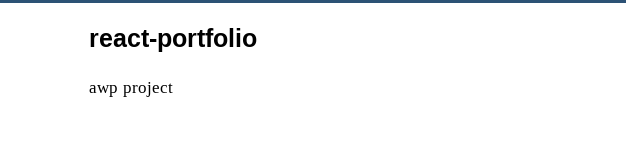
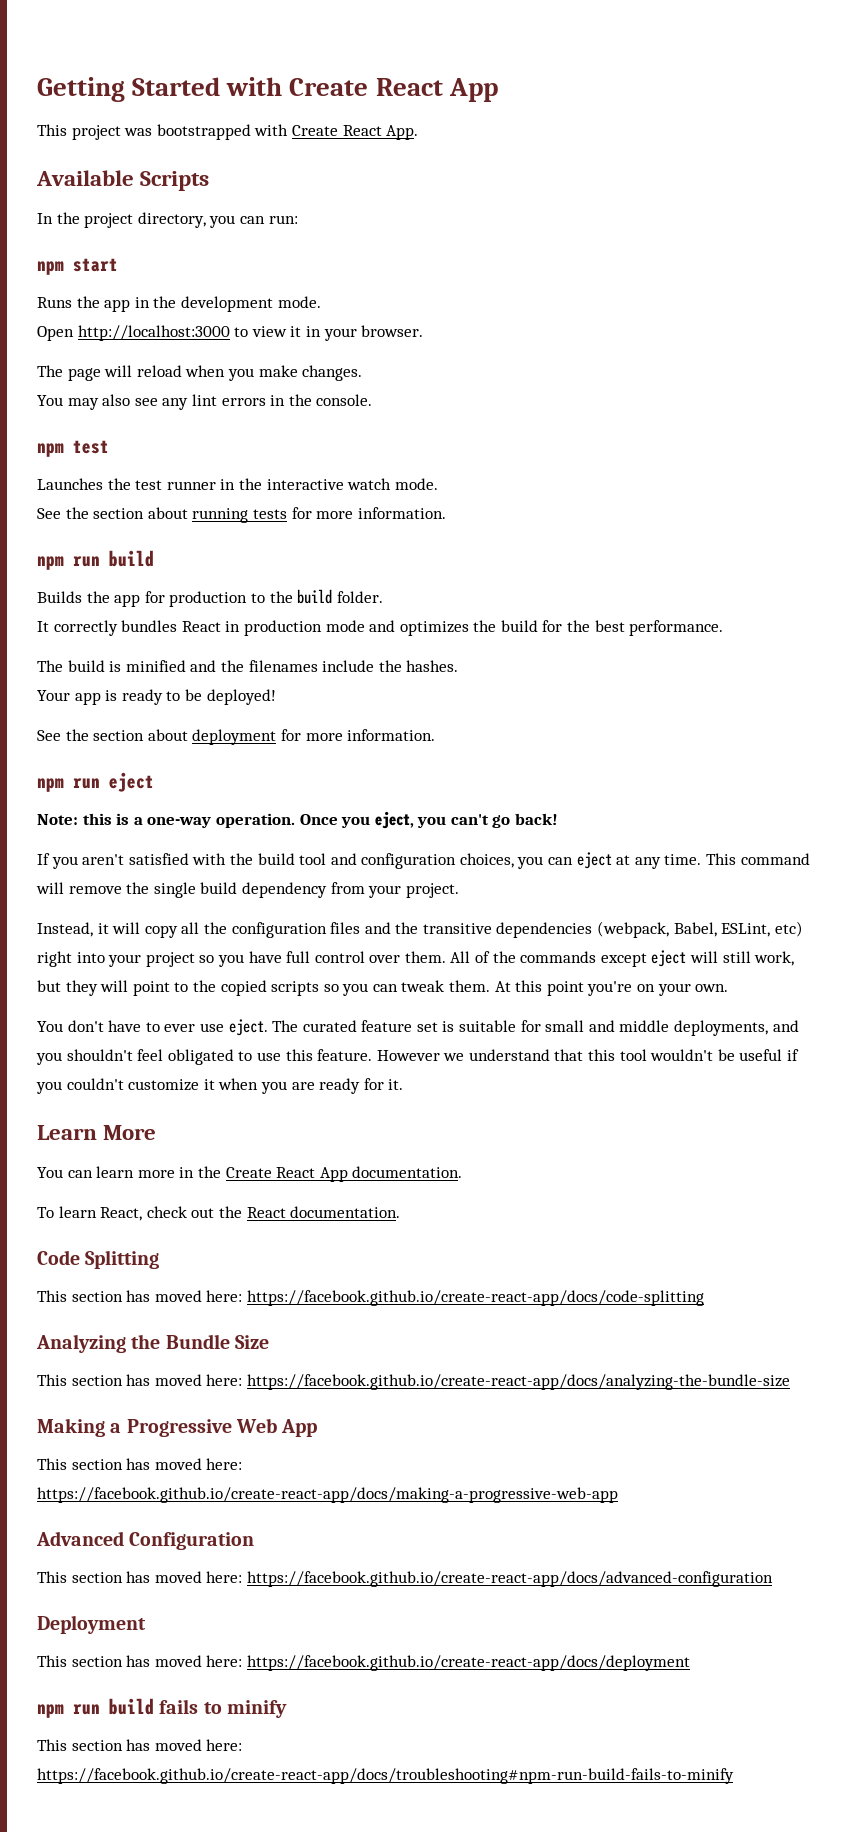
- react-portfolio
- awp project
+ Getting Started with Create React App
+ This project was bootstrapped with Create React App.
+ Available Scripts
+ In the project directory, you can run:
+ npm start
+ Runs the app in the development mode.
+ Open http://localhost:3000 to view it in your browser.
+ The page will reload when you make changes.
+ You may also see any lint errors in the console.
+ npm test
+ Launches the test runner in the interactive watch mode.
+ See the section about running tests for more information.
+ npm run build
+ Builds the app for production to the build folder.
+ It correctly bundles React in production mode and optimizes the build for the best performance.
+ The build is minified and the filenames include the hashes.
+ Your app is ready to be deployed!
+ See the section about deployment for more information.
+ npm run eject
+ Note: this is a one-way operation. Once you eject, you can't go back!
+ If you aren't satisfied with the build tool and configuration choices, you can eject at any time. This command will remove the single build dependency from your project.
+ Instead, it will copy all the configuration files and the transitive dependencies (webpack, Babel, ESLint, etc) right into your project so you have full control over them. All of the commands except eject will still work, but they will point to the copied scripts so you can tweak them. At this point you're on your own.
+ You don't have to ever use eject. The curated feature set is suitable for small and middle deployments, and you shouldn't feel obligated to use this feature. However we understand that this tool wouldn't be useful if you couldn't customize it when you are ready for it.
+ Learn More
+ You can learn more in the Create React App documentation.
+ To learn React, check out the React documentation.
+ Code Splitting
+ This section has moved here: https://facebook.github.io/create-react-app/docs/code-splitting
+ Analyzing the Bundle Size
+ This section has moved here: https://facebook.github.io/create-react-app/docs/analyzing-the-bundle-size
+ Making a Progressive Web App
+ This section has moved here: https://facebook.github.io/create-react-app/docs/making-a-progressive-web-app
+ Advanced Configuration
+ This section has moved here: https://facebook.github.io/create-react-app/docs/advanced-configuration
+ Deployment
+ This section has moved here: https://facebook.github.io/create-react-app/docs/deployment
+ npm run build fails to minify
+ This section has moved here: https://facebook.github.io/create-react-app/docs/troubleshooting#npm-run-build-fails-to-minify

